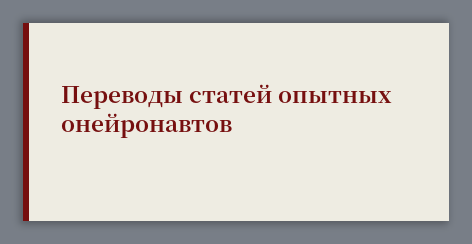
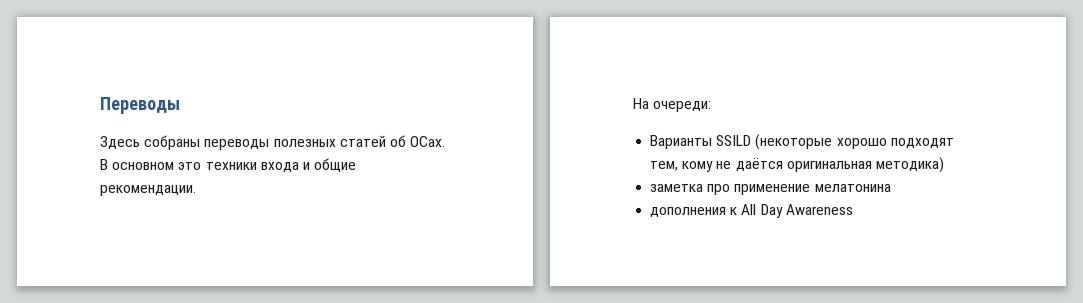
- Переводы статей опытных онейронавтов
+ Переводы
+ Здесь собраны переводы полезных статей об ОСах. В основном это техники входа и общие рекомендации.
+ На очереди:
+ Варианты SSILD (некоторые хорошо подходят тем, кому не даётся оригинальная методика)
+ заметка про применение мелатонина
+ дополнения к All Day Awareness

